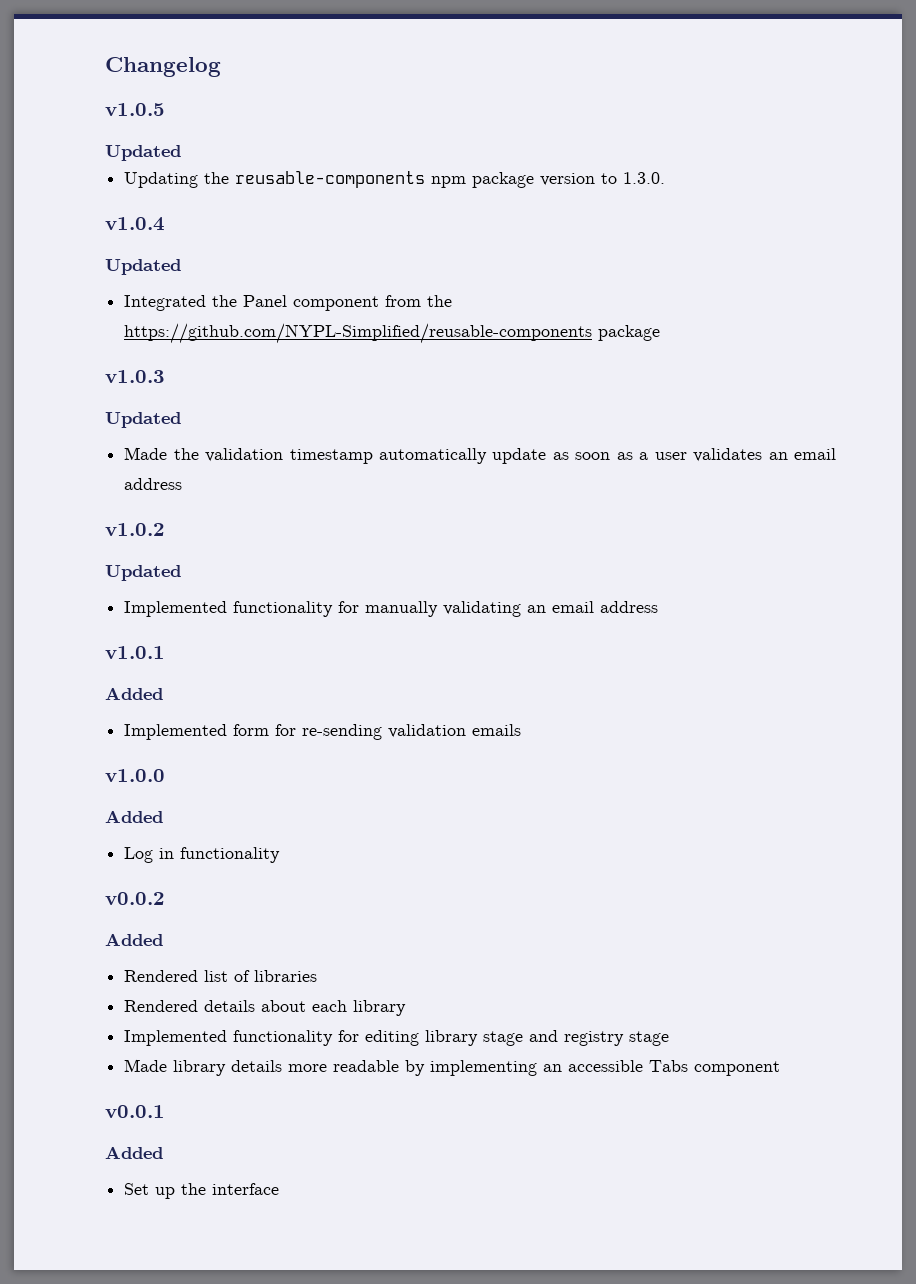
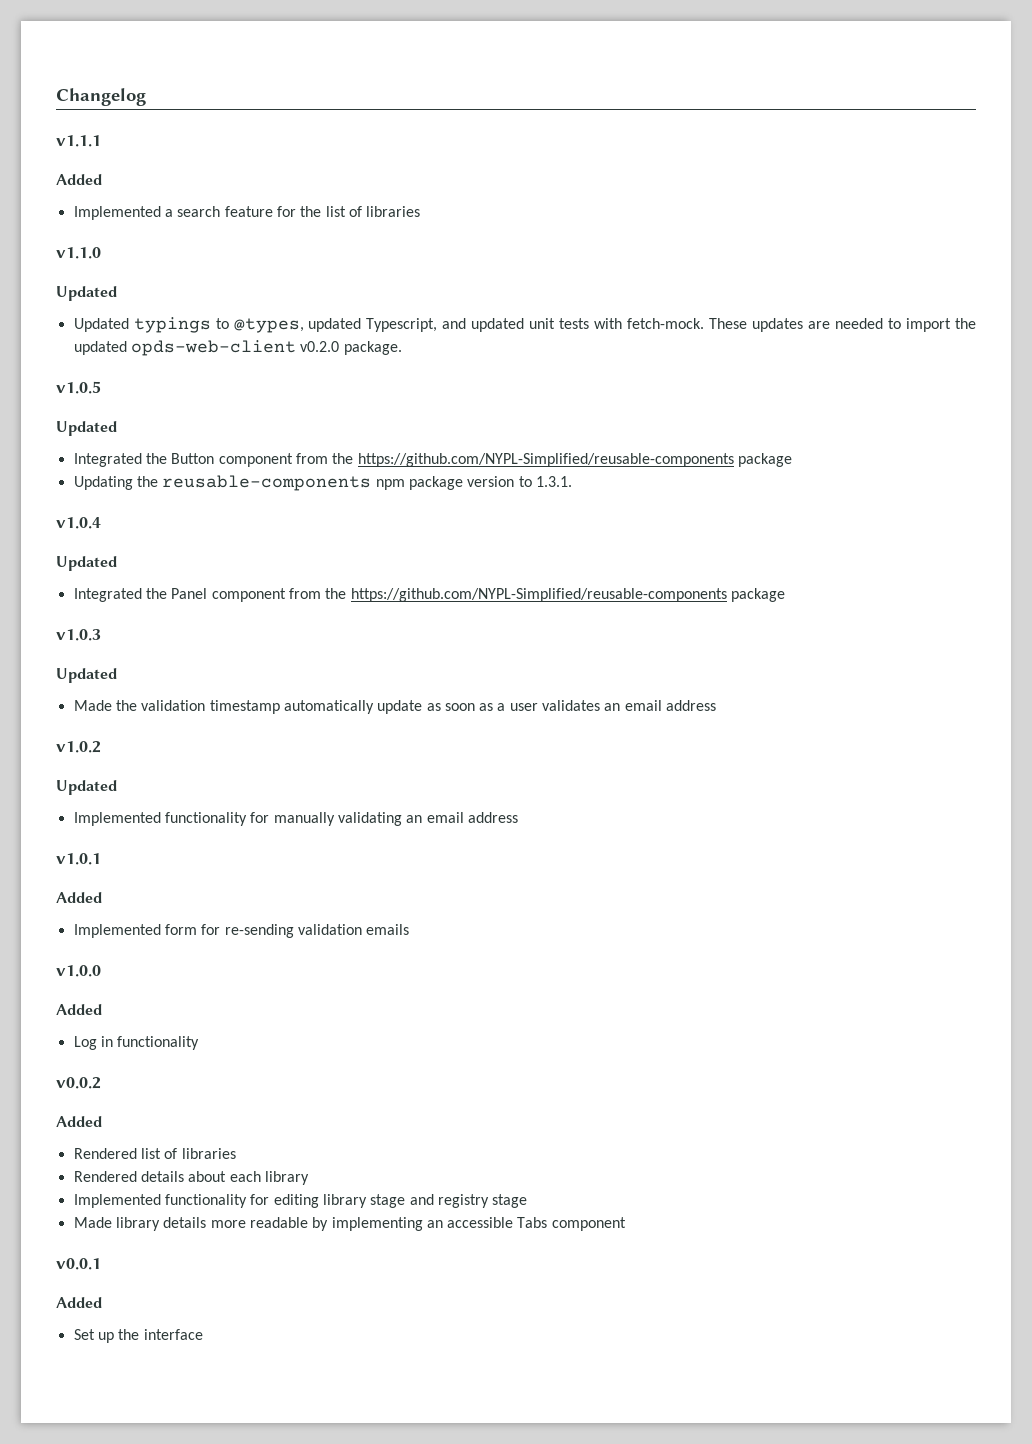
+ v1.1.1
+ Added
+ Implemented a search feature for the list of libraries
+ v1.1.0
+ Updated
+ Updated typings to @types, updated Typescript, and updated unit tests with fetch-mock. These updates are needed to import the updated opds-web-client v0.2.0 package.
  v1.0.5
  Updated
+ Integrated the Button component from the https://github.com/NYPL-Simplified/reusable-components package
- Updating the reusable-components npm package version to 1.3.0.
+ Updating the reusable-components npm package version to 1.3.1.

